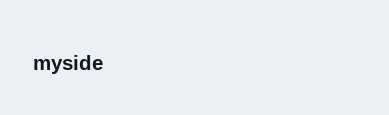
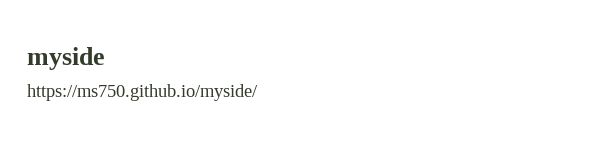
+ https://ms750.github.io/myside/

